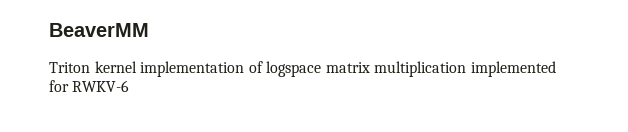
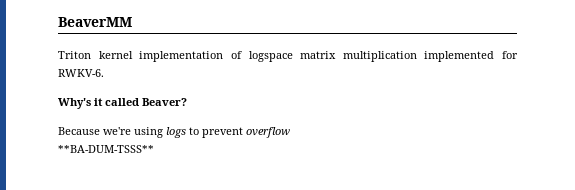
- Triton kernel implementation of logspace matrix multiplication implemented for RWKV-6
+ Triton kernel implementation of logspace matrix multiplication implemented for RWKV-6.
+ Why's it called Beaver?
+ Because we're using logs to prevent overflow
+ **BA-DUM-TSSS**

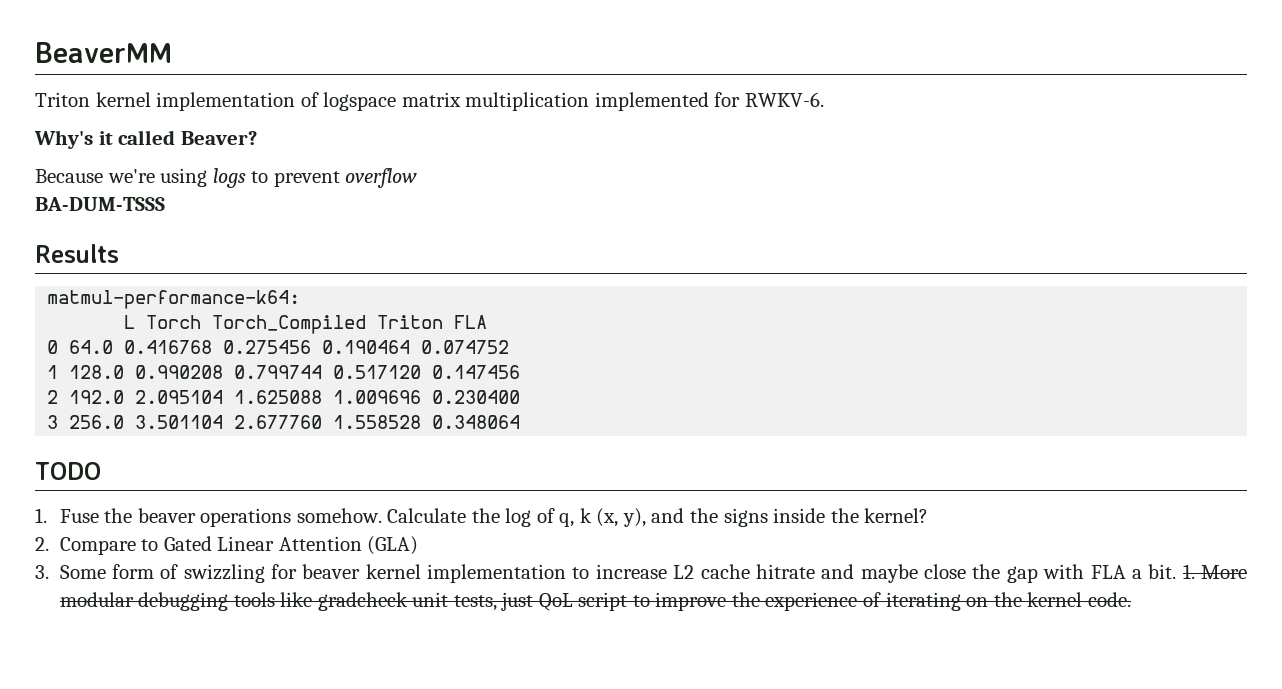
- **BA-DUM-TSSS**
+ BA-DUM-TSSS
+ Results
+ matmul-performance-k64:
+ L Torch Torch_Compiled Triton FLA
+ 0 64.0 0.416768 0.275456 0.190464 0.074752
+ 1 128.0 0.990208 0.799744 0.517120 0.147456
+ 2 192.0 2.095104 1.625088 1.009696 0.230400
+ 3 256.0 3.501104 2.677760 1.558528 0.348064
+ TODO
+ 1. Fuse the beaver operations somehow. Calculate the log of q, k (x, y), and the signs inside the kernel?
+ 2. Compare to Gated Linear Attention (GLA)
+ 3. Some form of swizzling for beaver kernel implementation to increase L2 cache hitrate and maybe close the gap with FLA a bit. 1. More modular debugging tools like gradcheck unit tests, just QoL script to improve the experience of iterating on the kernel code.

